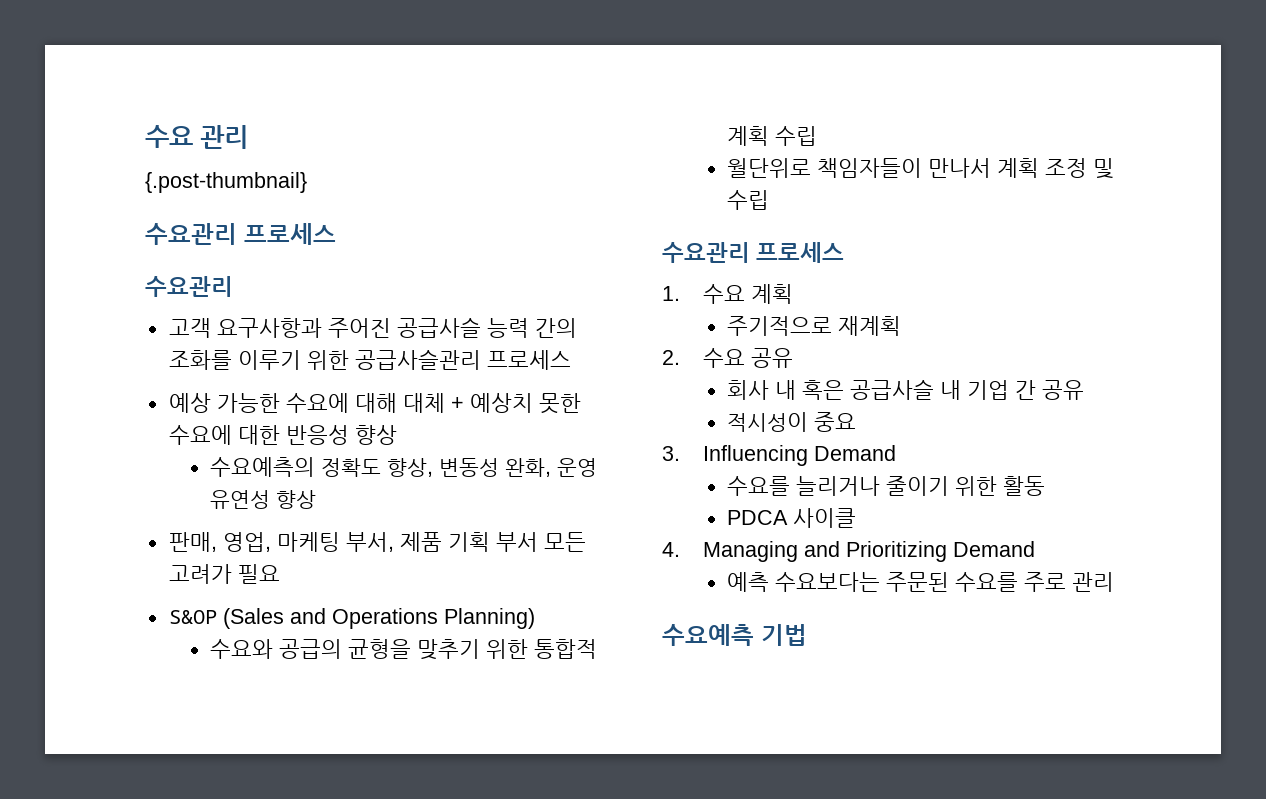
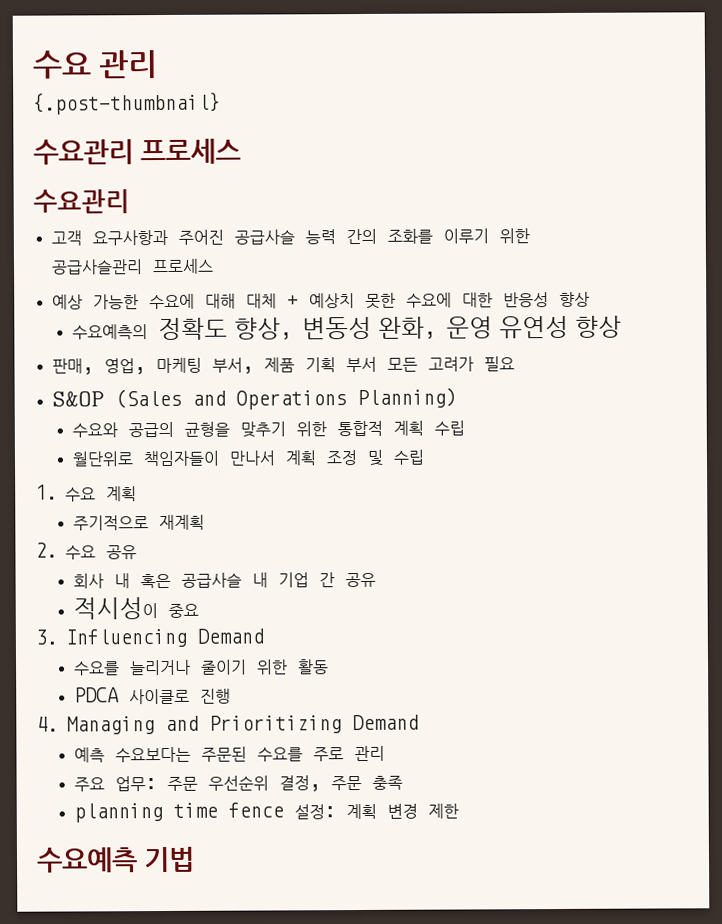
  월단위로 책임자들이 만나서 계획 조정 및 수립
- 수요관리 프로세스
- PDCA 사이클
+ PDCA 사이클로 진행
+ 주요 업무: 주문 우선순위 결정, 주문 충족
+ planning time fence 설정: 계획 변경 제한

